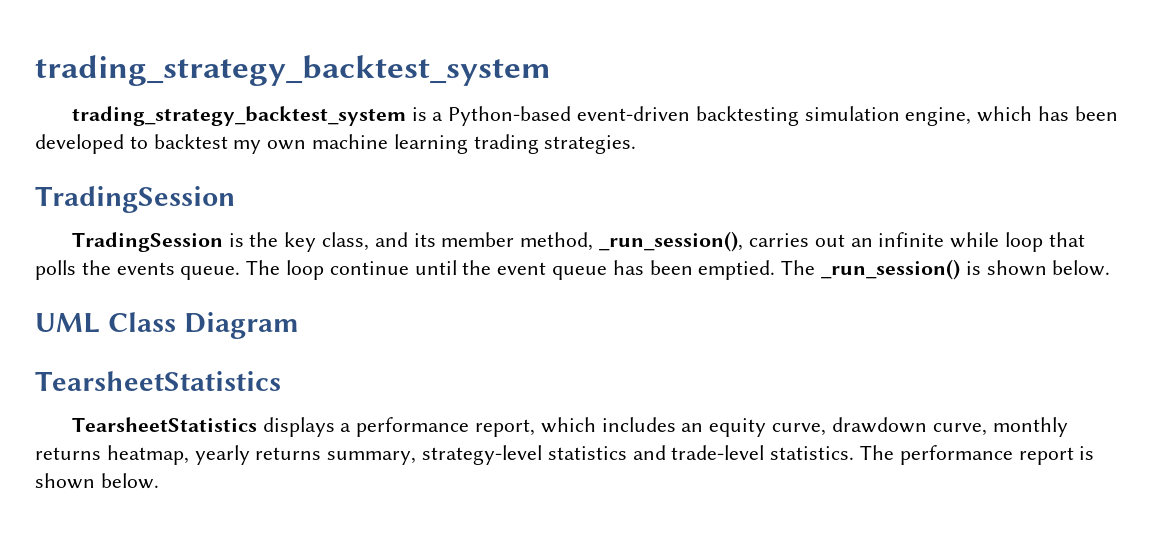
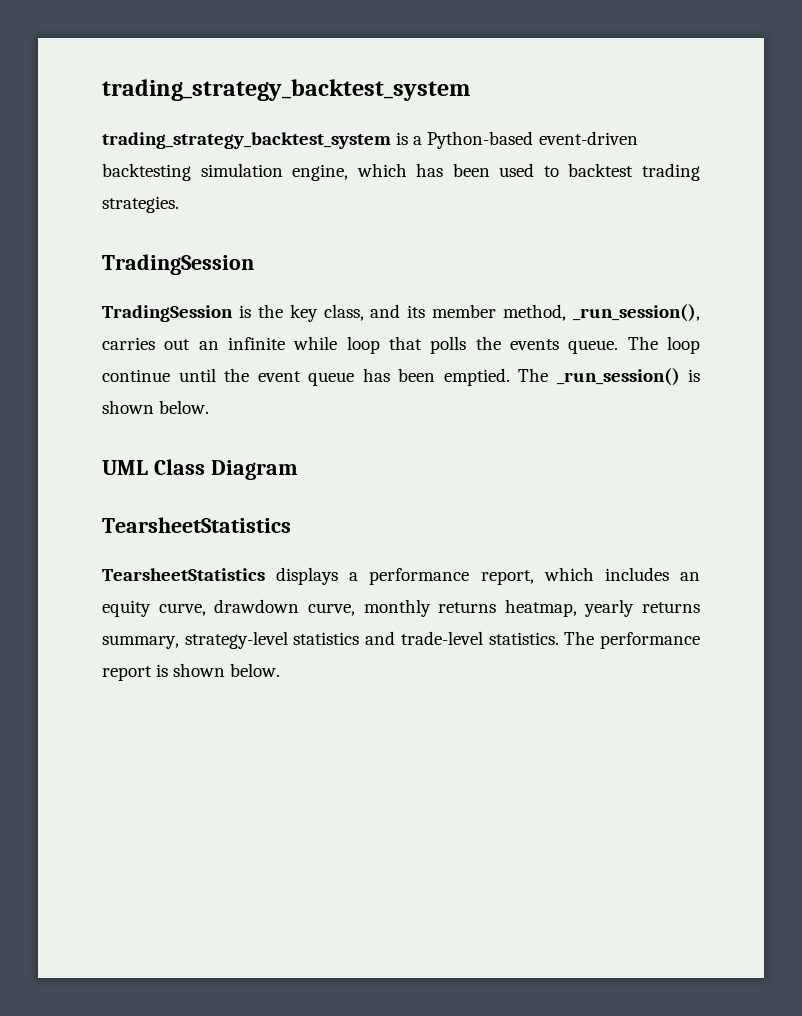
- trading_strategy_backtest_system is a Python-based event-driven backtesting simulation engine, which has been developed to backtest my own machine learning trading strategies.
+ trading_strategy_backtest_system is a Python-based event-driven backtesting simulation engine, which has been used to backtest trading strategies.

